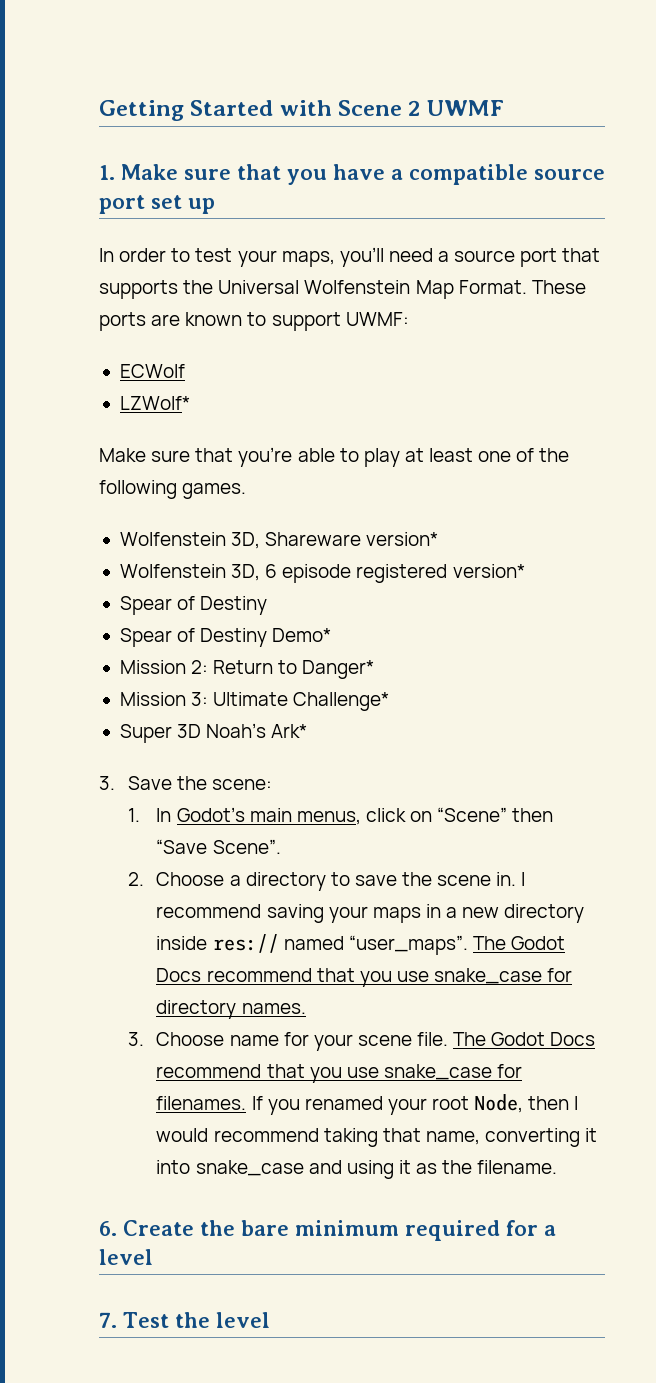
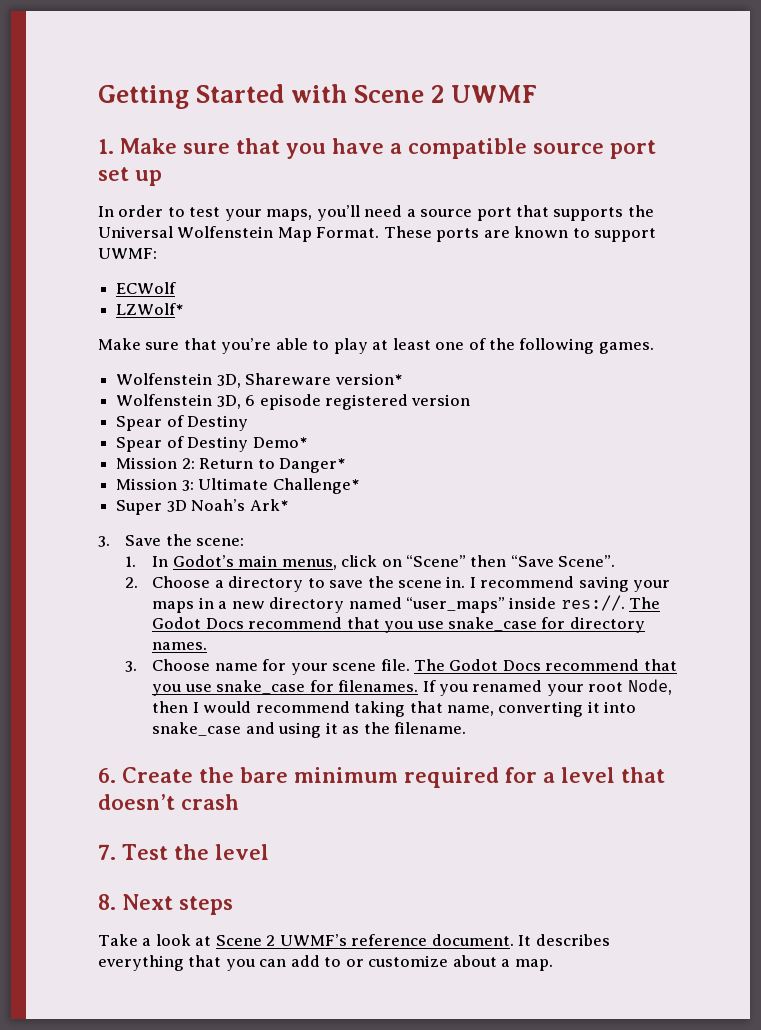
- Wolfenstein 3D, 6 episode registered version*
+ Wolfenstein 3D, 6 episode registered version
- I recommend saving your maps in a new directory inside res:// named “user_maps”.
+ I recommend saving your maps in a new directory named “user_maps” inside res://.
- 6. Create the bare minimum required for a level
+ 6. Create the bare minimum required for a level that doesn’t crash
+ 8. Next steps
+ Take a look at Scene 2 UWMF’s reference document. It describes everything that you can add to or customize about a map.

